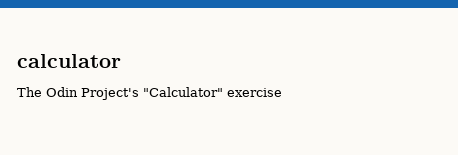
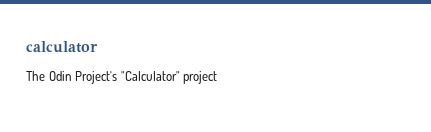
- The Odin Project's "Calculator" exercise
+ The Odin Project's "Calculator" project

